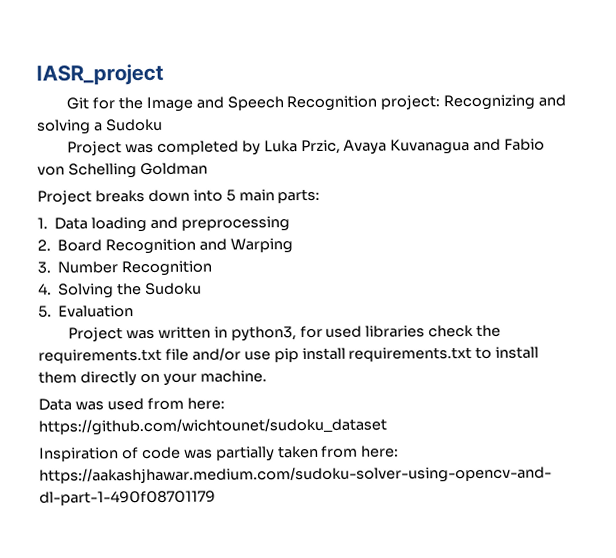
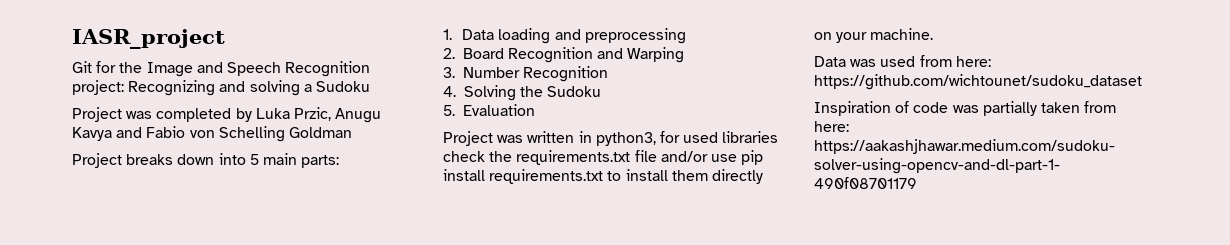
- Project was completed by Luka Przic, Avaya Kuvanagua and Fabio von Schelling Goldman
+ Project was completed by Luka Przic, Anugu Kavya and Fabio von Schelling Goldman

